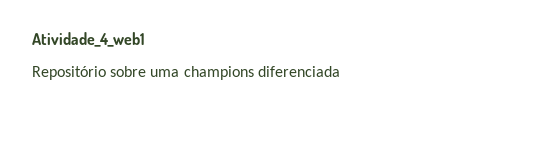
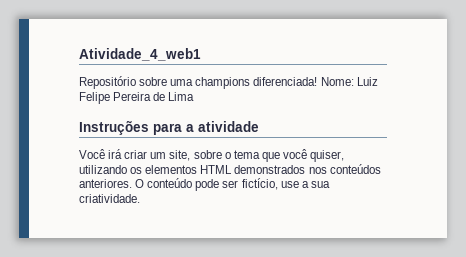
- Repositório sobre uma champions diferenciada
+ Repositório sobre uma champions diferenciada! Nome: Luiz Felipe Pereira de Lima
+ Instruções para a atividade
+ Você irá criar um site, sobre o tema que você quiser, utilizando os elementos HTML demonstrados nos conteúdos anteriores. O conteúdo pode ser fictício, use a sua criatividade.

